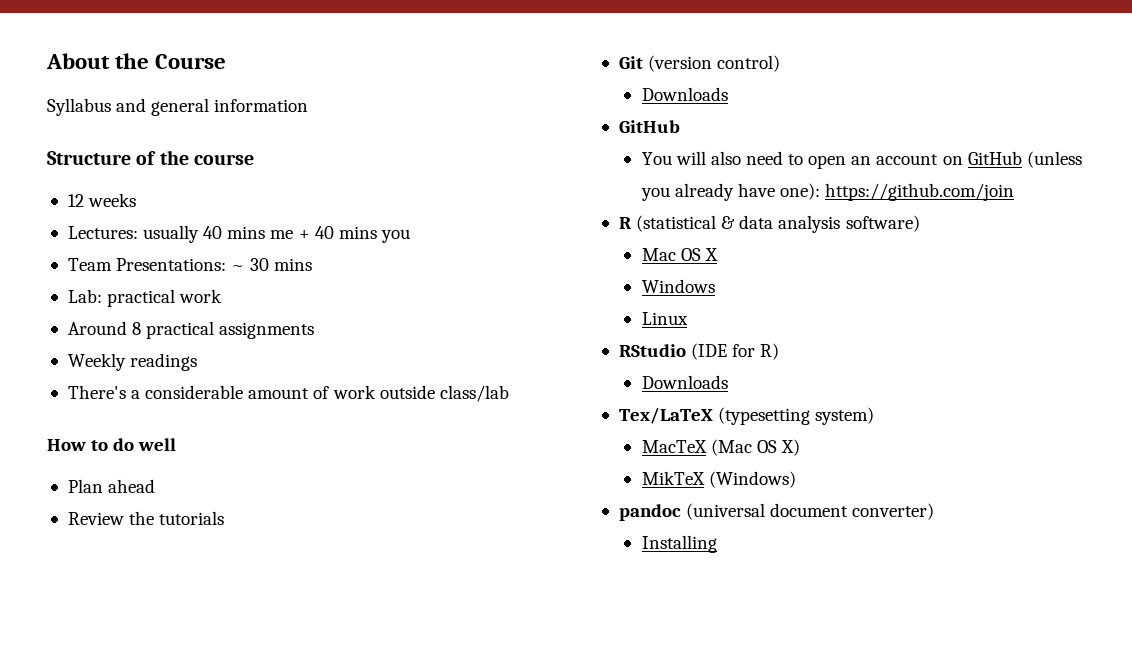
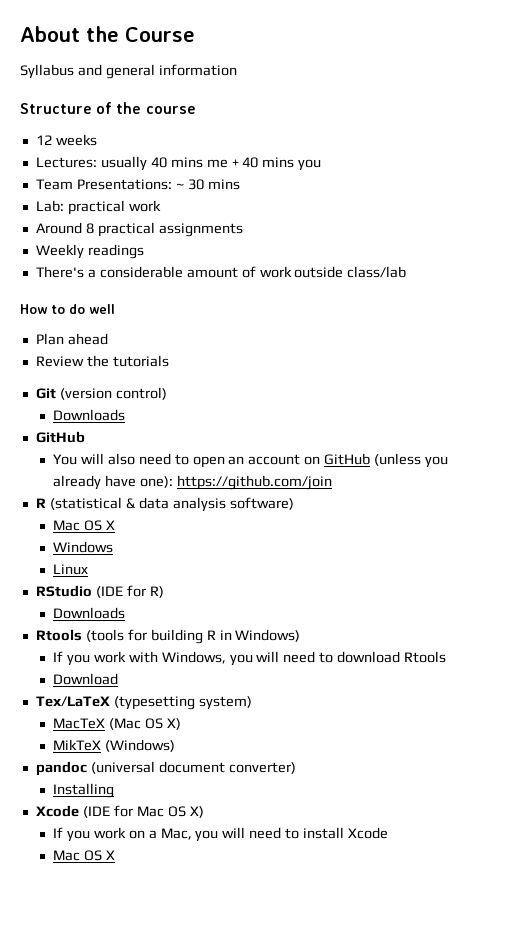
+ Rtools (tools for building R in Windows)
+ If you work with Windows, you will need to download Rtools
+ Download
+ Xcode (IDE for Mac OS X)
+ If you work on a Mac, you will need to install Xcode
+ Mac OS X

